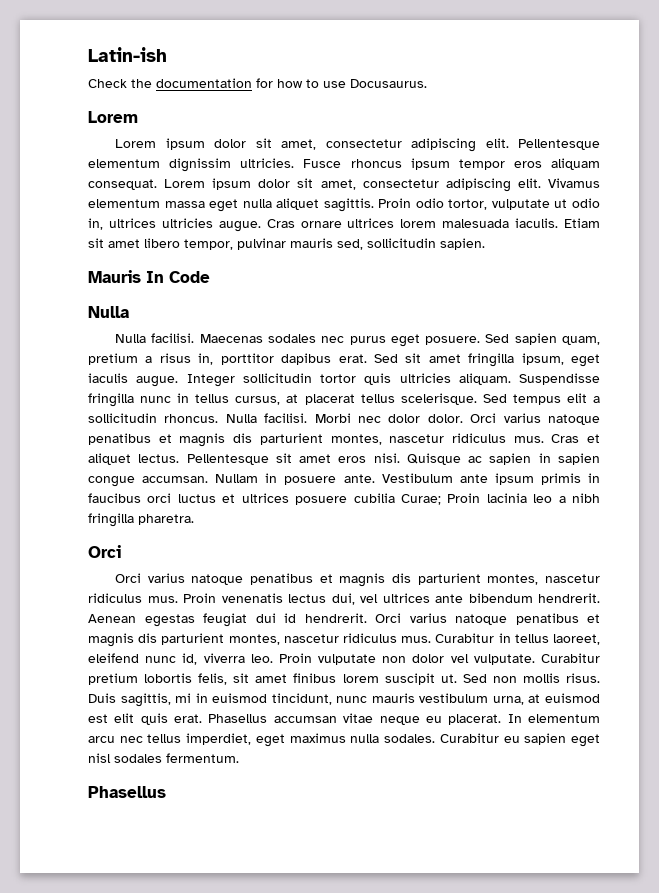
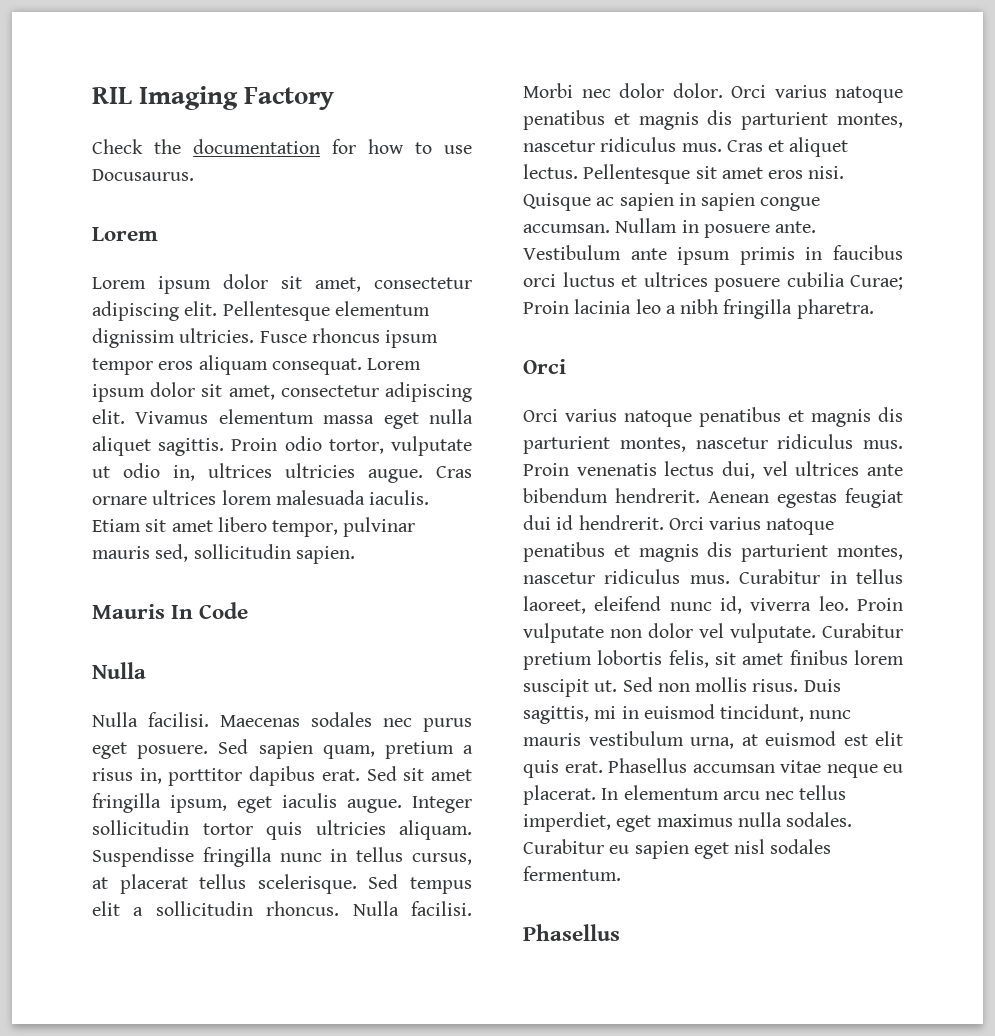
- Latin-ish
+ RIL Imaging Factory

